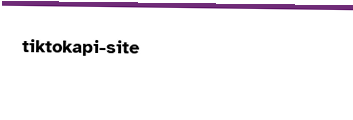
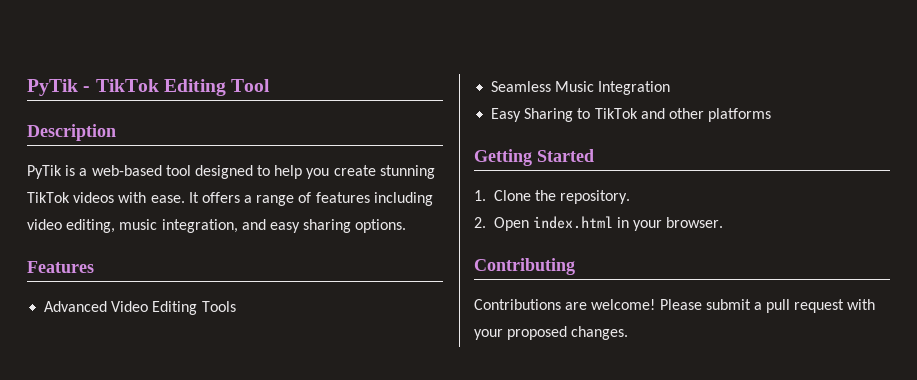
- tiktokapi-site
+ PyTik - TikTok Editing Tool
+ Description
+ PyTik is a web-based tool designed to help you create stunning TikTok videos with ease. It offers a range of features including video editing, music integration, and easy sharing options.
+ Features
+ Advanced Video Editing Tools
+ Seamless Music Integration
+ Easy Sharing to TikTok and other platforms
+ Getting Started
+ 1. Clone the repository.
+ 2. Open index.html in your browser.
+ Contributing
+ Contributions are welcome! Please submit a pull request with your proposed changes.

